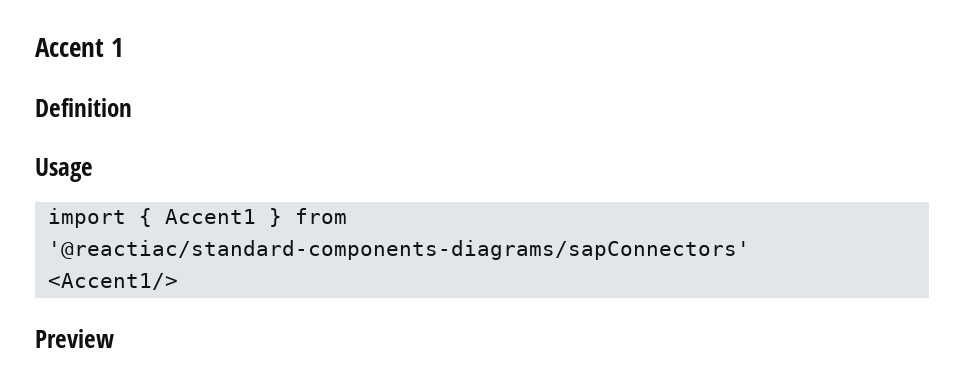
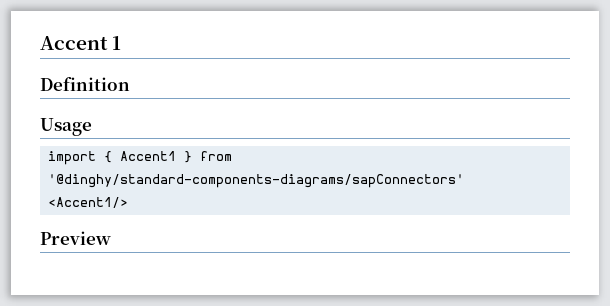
- import { Accent1 } from '@reactiac/standard-components-diagrams/sapConnectors'
+ import { Accent1 } from '@dinghy/standard-components-diagrams/sapConnectors'

